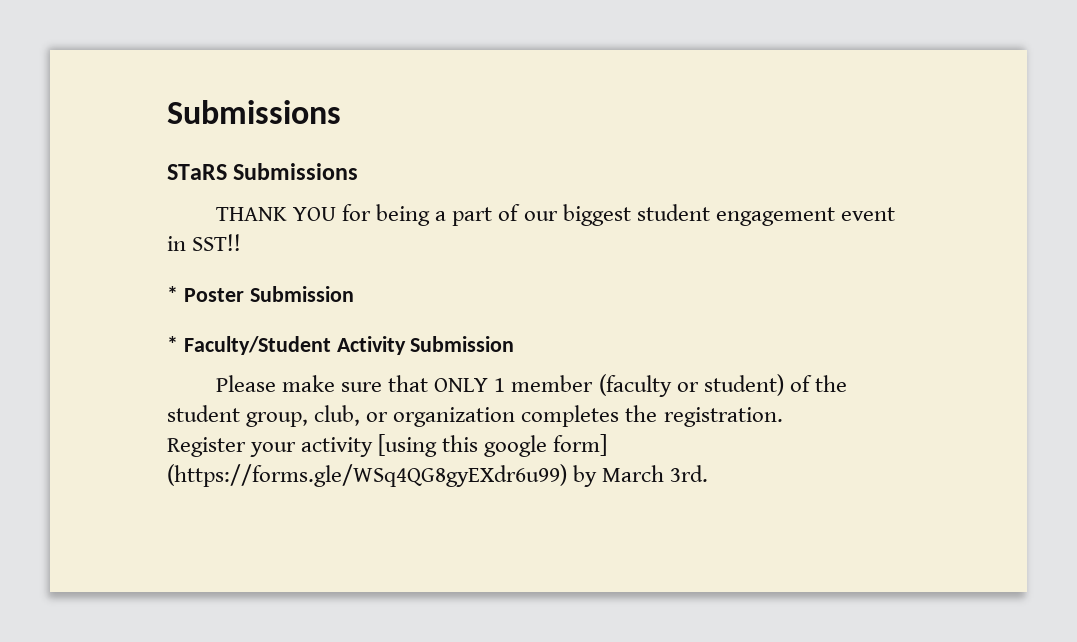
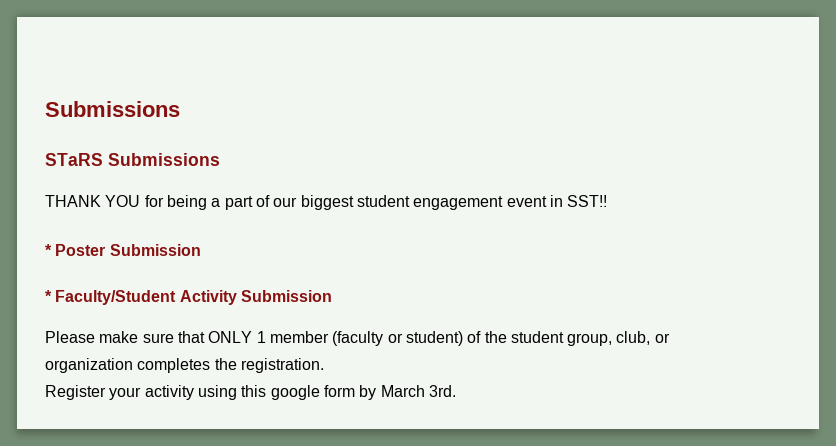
- Register your activity [using this google form] (https://forms.gle/WSq4QG8gyEXdr6u99) by March 3rd.
+ Register your activity using this google form by March 3rd.

